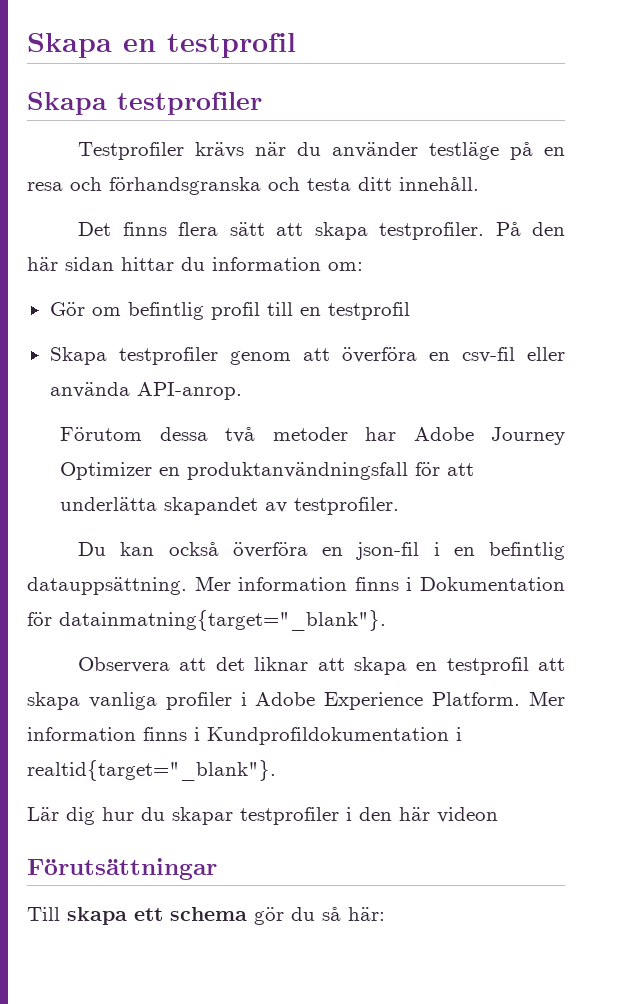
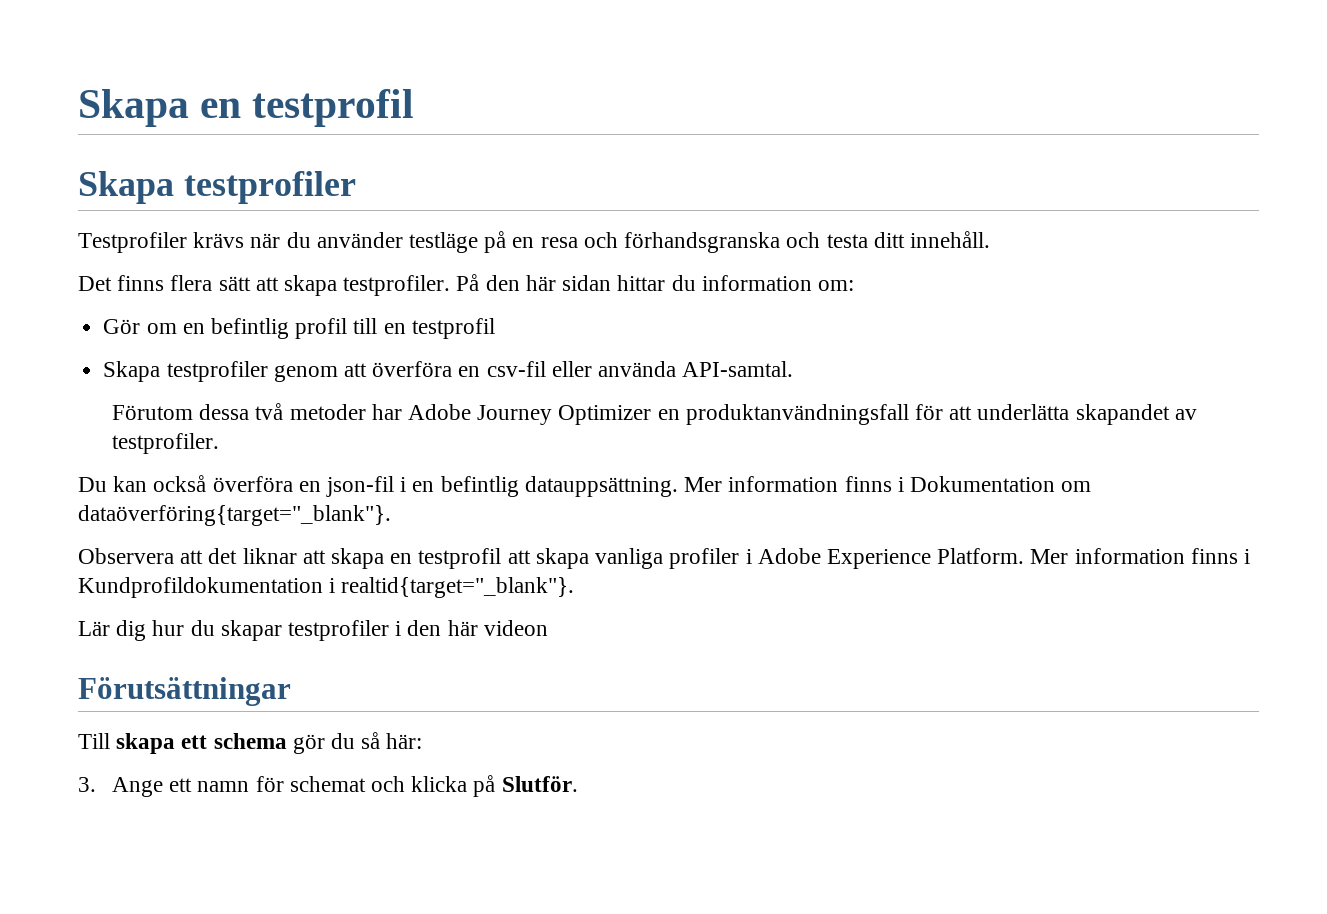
- Gör om befintlig profil till en testprofil
+ Gör om en befintlig profil till en testprofil
- Skapa testprofiler genom att överföra en csv-fil eller använda API-anrop.
+ Skapa testprofiler genom att överföra en csv-fil eller använda API-samtal.
- Mer information finns i Dokumentation för datainmatning{target="_blank"}.
+ Mer information finns i Dokumentation om dataöverföring{target="_blank"}.
+ 3. Ange ett namn för schemat och klicka på Slutför.

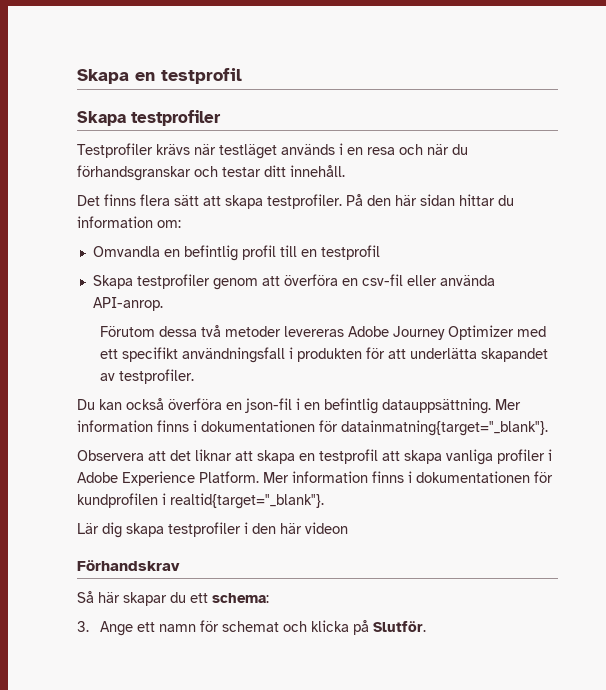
- Testprofiler krävs när du använder testläge på en resa och förhandsgranska och testa ditt innehåll.
+ Testprofiler krävs när testläget används i en resa och när du förhandsgranskar och testar ditt innehåll.
- Gör om en befintlig profil till en testprofil
+ Omvandla en befintlig profil till en testprofil
- Skapa testprofiler genom att överföra en csv-fil eller använda API-samtal.
+ Skapa testprofiler genom att överföra en csv-fil eller använda API-anrop.
- Förutom dessa två metoder har Adobe Journey Optimizer en produktanvändningsfall för att underlätta skapandet av testprofiler.
+ Förutom dessa två metoder levereras Adobe Journey Optimizer med ett specifikt användningsfall i produkten för att underlätta skapandet av testprofiler.
- Mer information finns i Dokumentation om dataöverföring{target="_blank"}.
+ Mer information finns i dokumentationen för datainmatning{target="_blank"}.
- Mer information finns i Kundprofildokumentation i realtid{target="_blank"}.
+ Mer information finns i dokumentationen för kundprofilen i realtid{target="_blank"}.
- Lär dig hur du skapar testprofiler i den här videon
+ Lär dig skapa testprofiler i den här videon
- Förutsättningar
- Till skapa ett schema gör du så här:
+ Förhandskrav
+ Så här skapar du ett schema:

